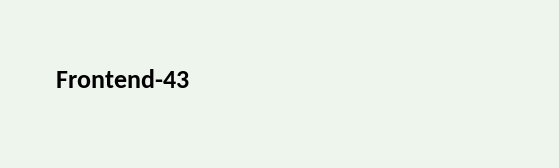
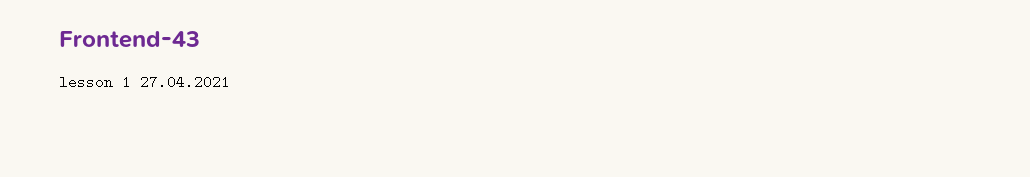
+ lesson 1 27.04.2021

